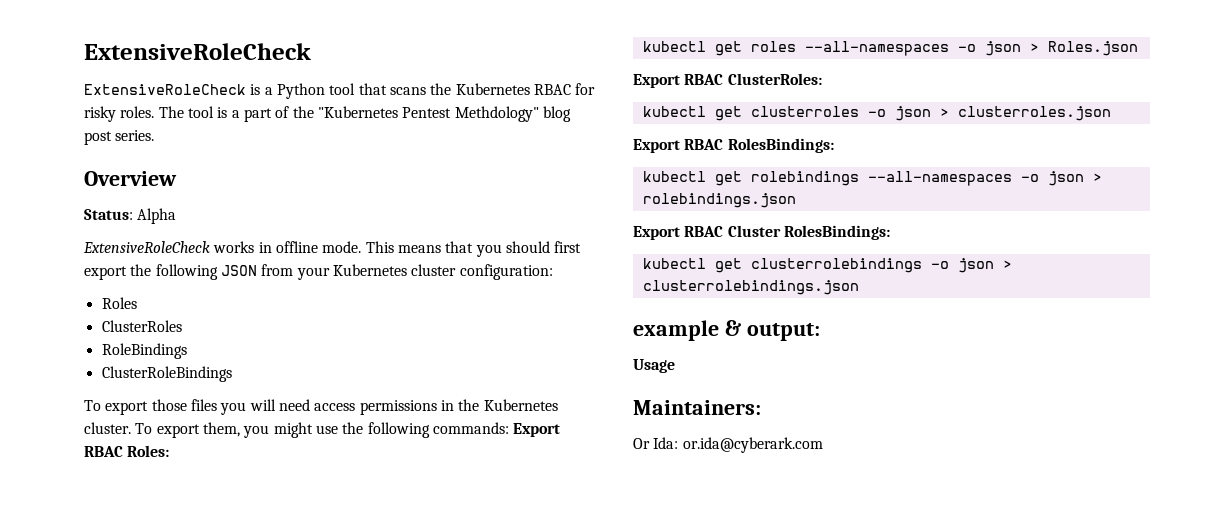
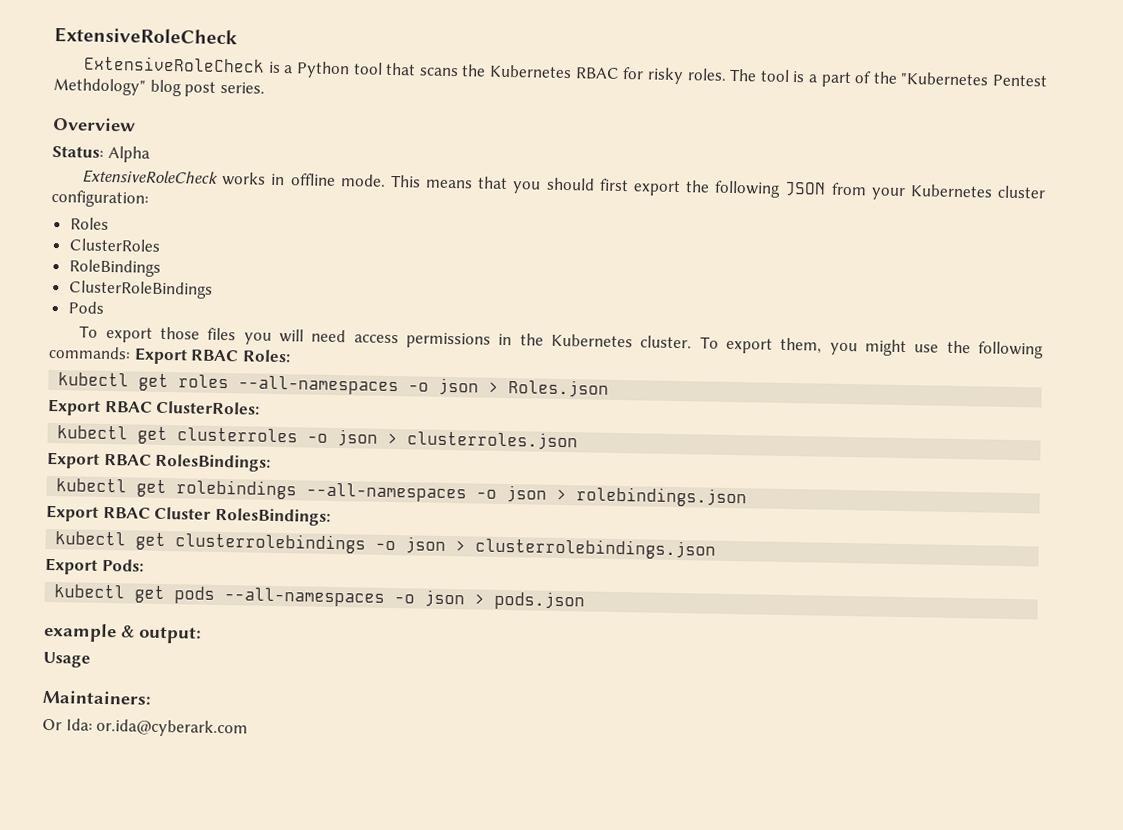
+ Pods
+ Export Pods:
+ kubectl get pods --all-namespaces -o json > pods.json

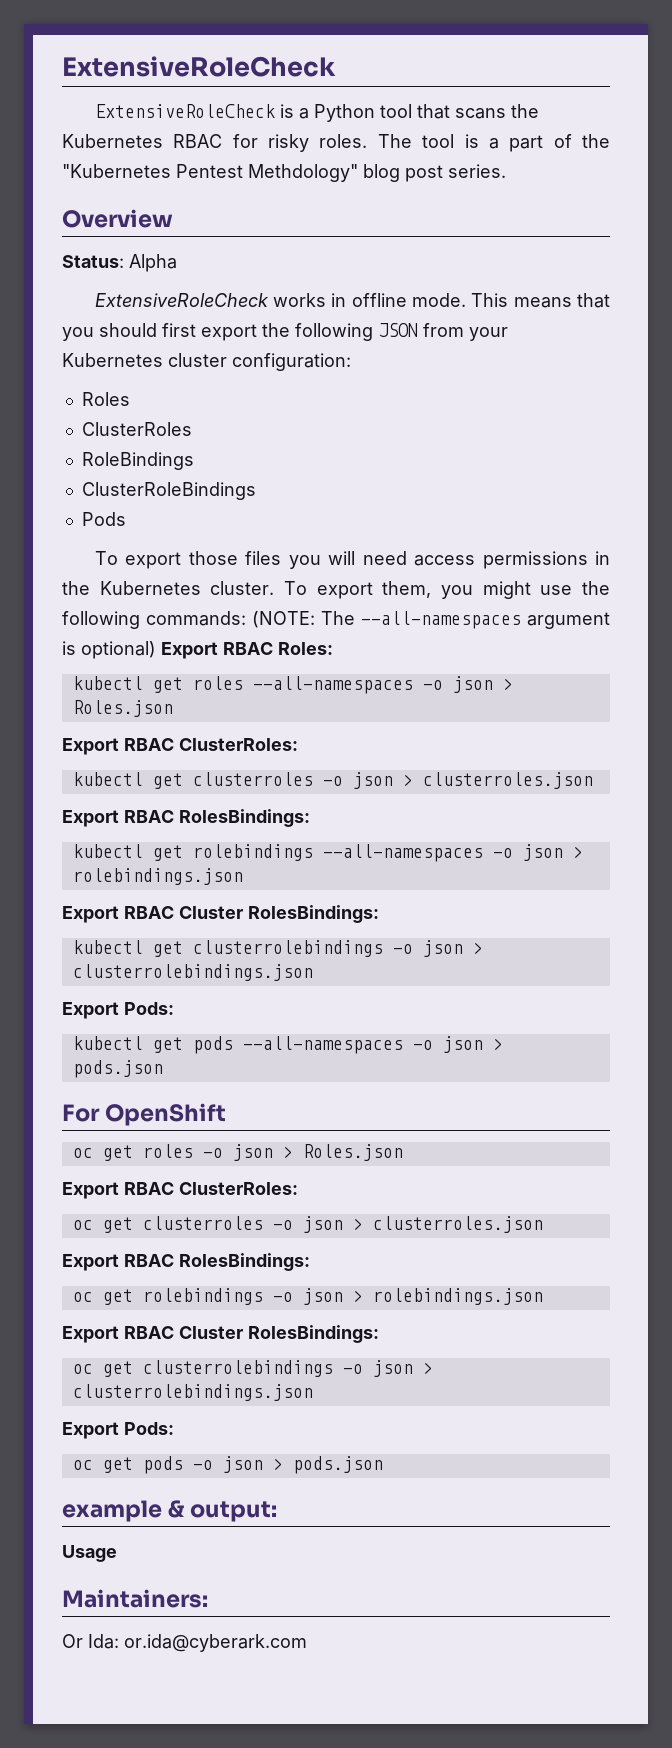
- To export them, you might use the following commands: Export RBAC Roles:
+ To export them, you might use the following commands: (NOTE: The --all-namespaces argument is optional) Export RBAC Roles:
+ For OpenShift
+ oc get roles -o json > Roles.json
+ Export RBAC ClusterRoles:
+ oc get clusterroles -o json > clusterroles.json
+ Export RBAC RolesBindings:
+ oc get rolebindings -o json > rolebindings.json
+ Export RBAC Cluster RolesBindings:
+ oc get clusterrolebindings -o json > clusterrolebindings.json
+ Export Pods:
+ oc get pods -o json > pods.json

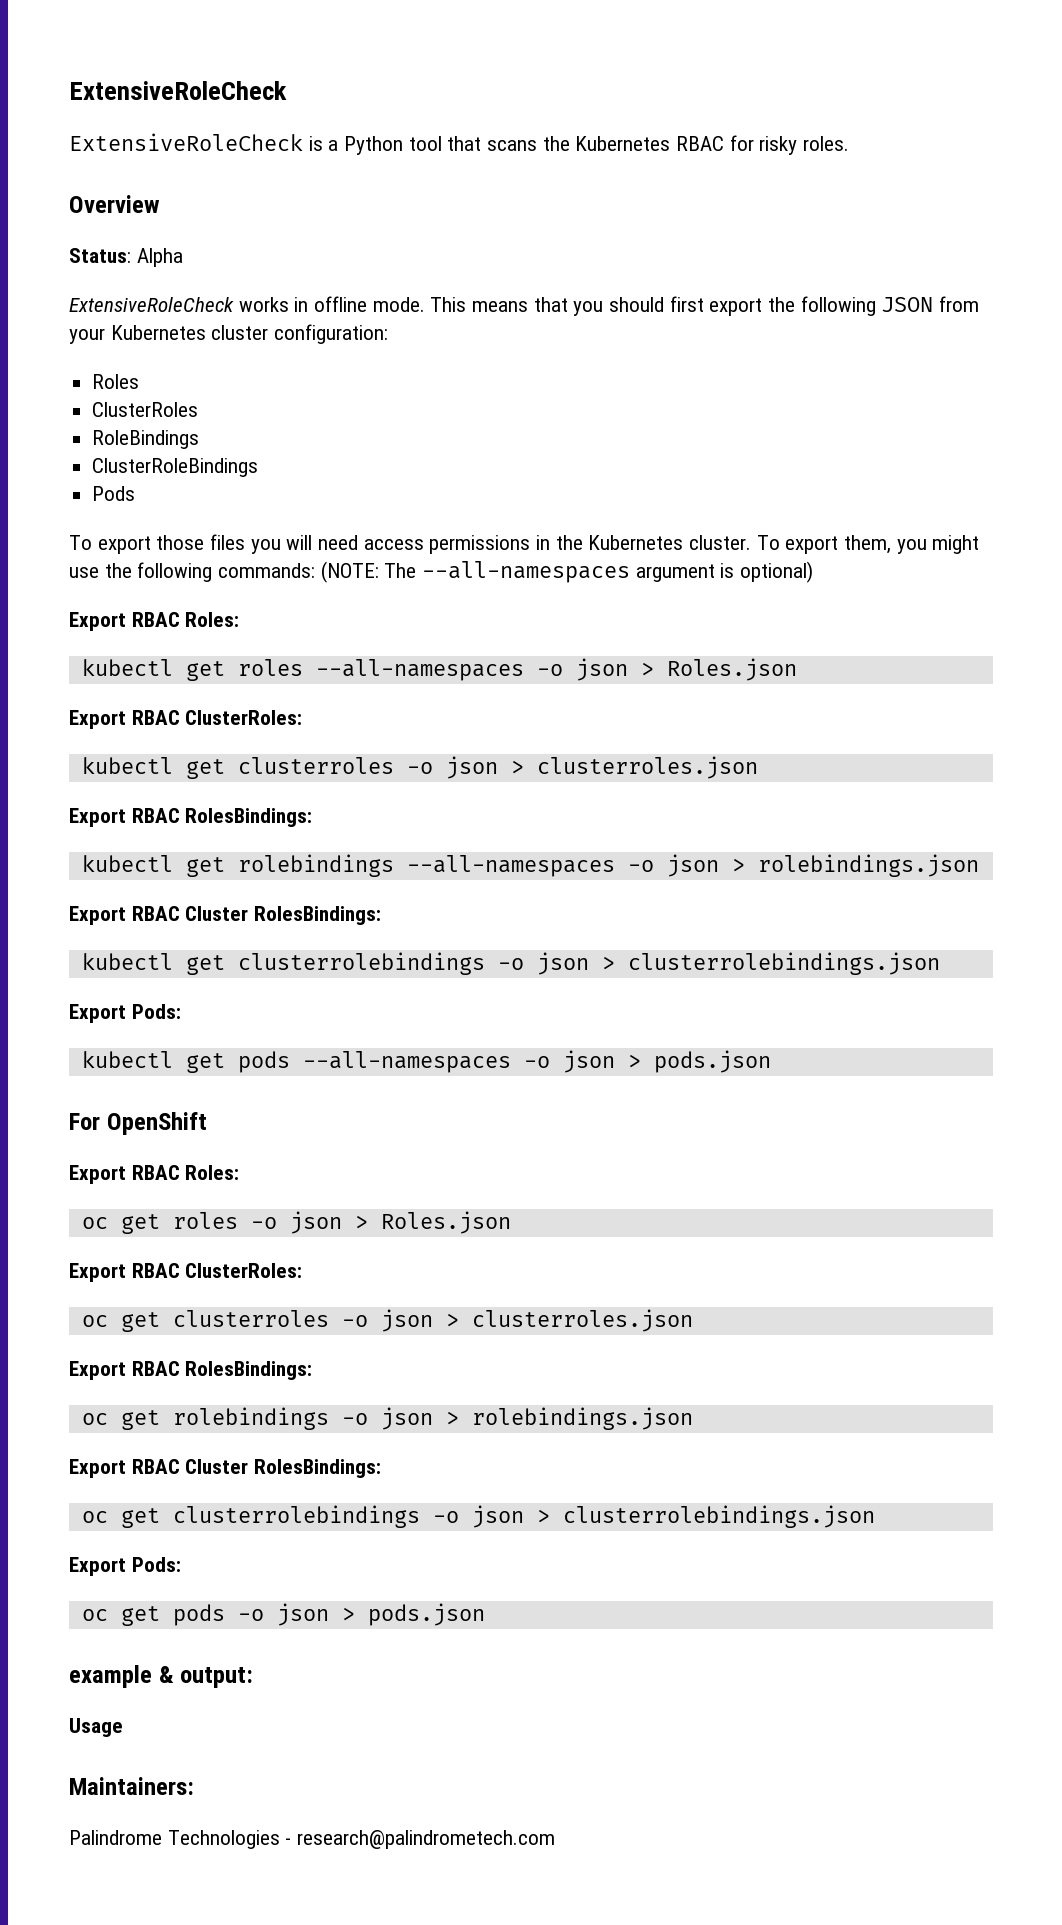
- The tool is a part of the "Kubernetes Pentest Methdology" blog post series.
- To export them, you might use the following commands: (NOTE: The --all-namespaces argument is optional) Export RBAC Roles:
+ To export them, you might use the following commands: (NOTE: The --all-namespaces argument is optional)
+ Export RBAC Roles:
  For OpenShift
+ Export RBAC Roles:
- Or Ida: or.ida@cyberark.com
+ Palindrome Technologies - research@palindrometech.com

